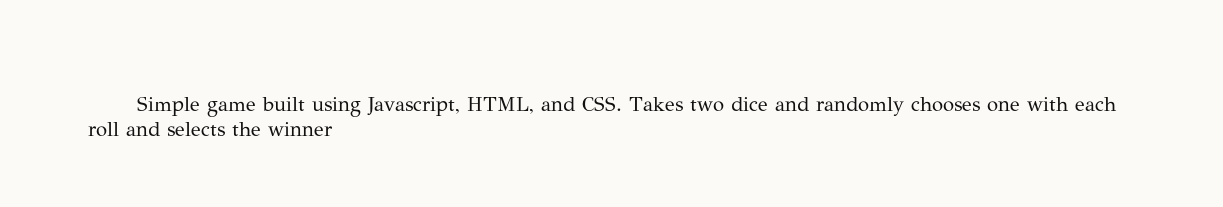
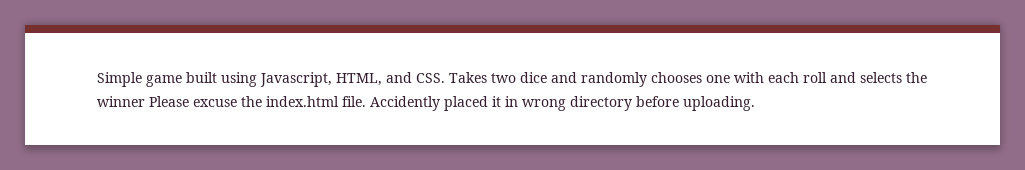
- Simple game built using Javascript, HTML, and CSS. Takes two dice and randomly chooses one with each roll and selects the winner
+ Simple game built using Javascript, HTML, and CSS. Takes two dice and randomly chooses one with each roll and selects the winner Please excuse the index.html file. Accidently placed it in wrong directory before uploading.

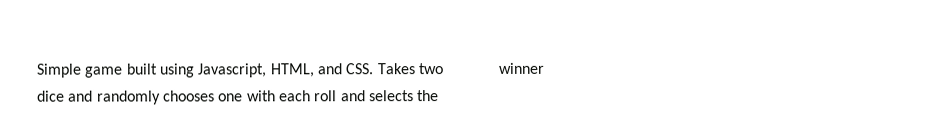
- Simple game built using Javascript, HTML, and CSS. Takes two dice and randomly chooses one with each roll and selects the winner Please excuse the index.html file. Accidently placed it in wrong directory before uploading.
+ Simple game built using Javascript, HTML, and CSS. Takes two dice and randomly chooses one with each roll and selects the winner

